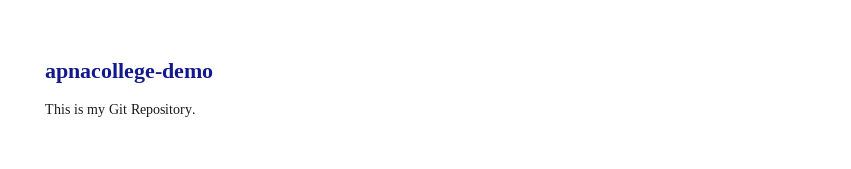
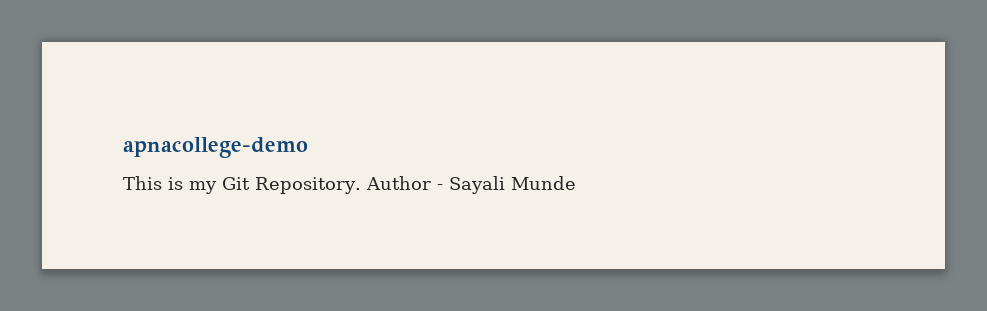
+ Author - Sayali Munde

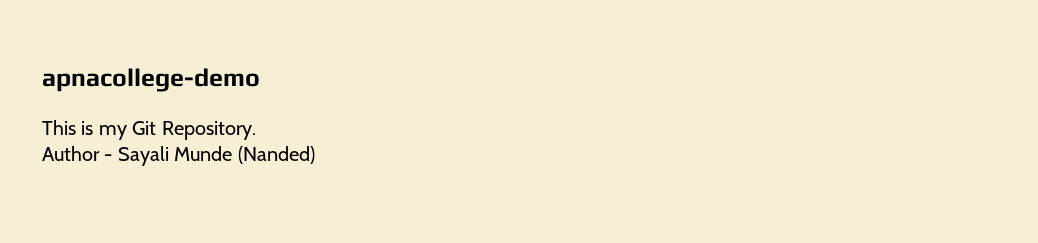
- This is my Git Repository. Author - Sayali Munde
+ This is my Git Repository.
+ Author - Sayali Munde (Nanded)

